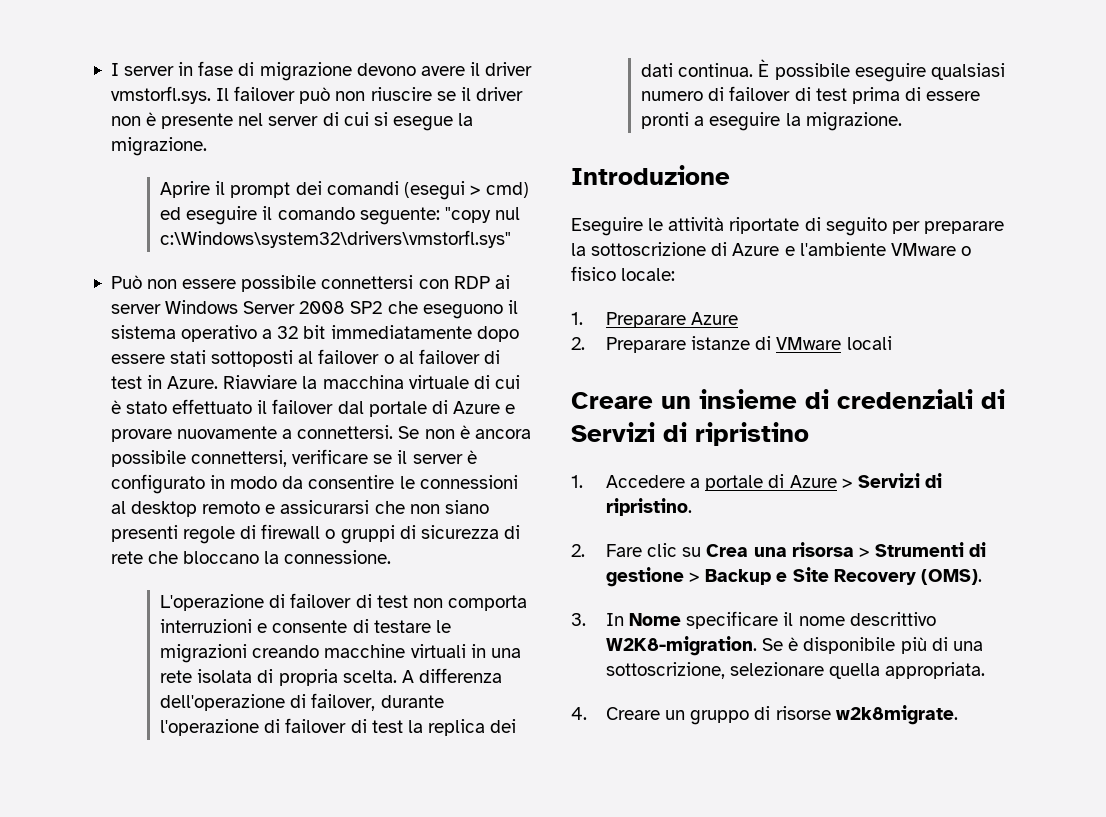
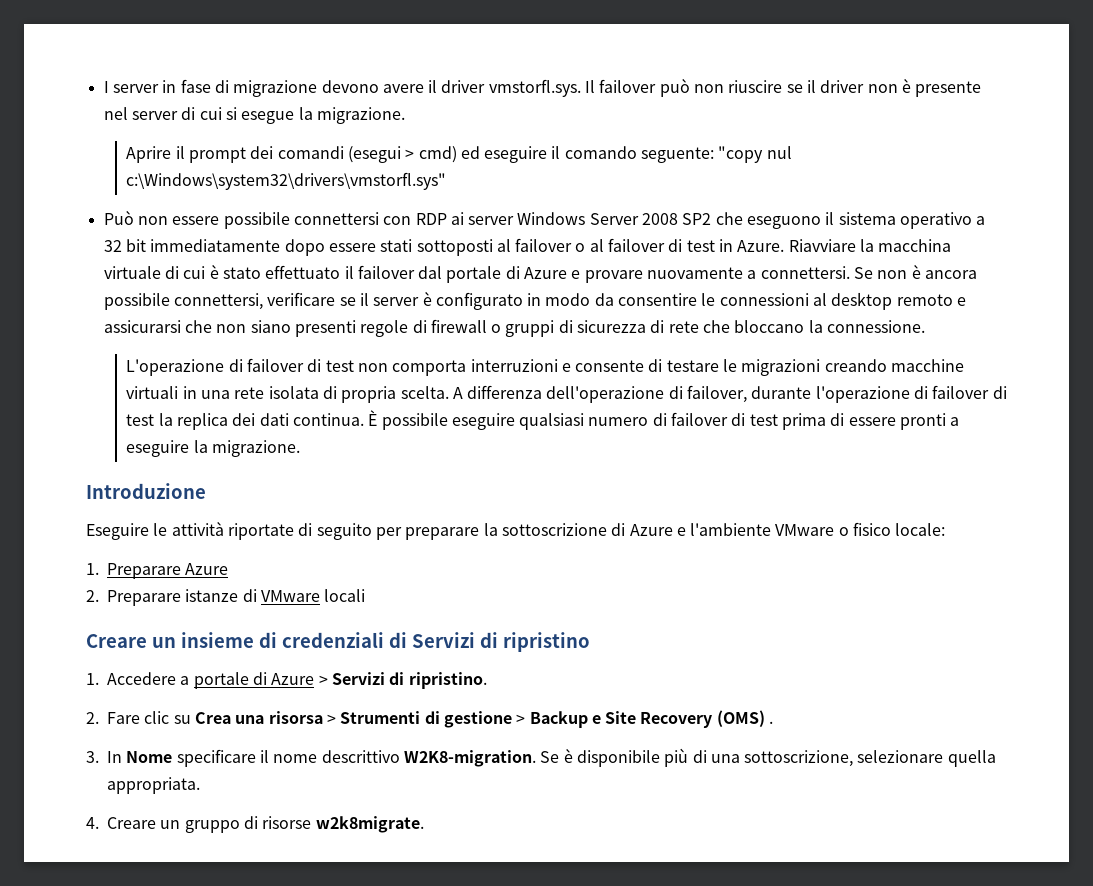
- 2. Fare clic su Crea una risorsa > Strumenti di gestione > Backup e Site Recovery (OMS).
+ 2. Fare clic su Crea una risorsa > Strumenti di gestione > Backup e Site Recovery (OMS) .

